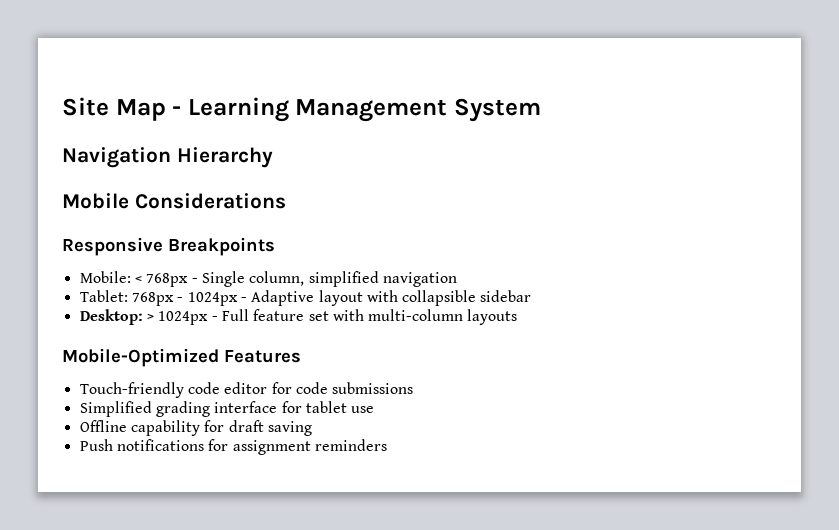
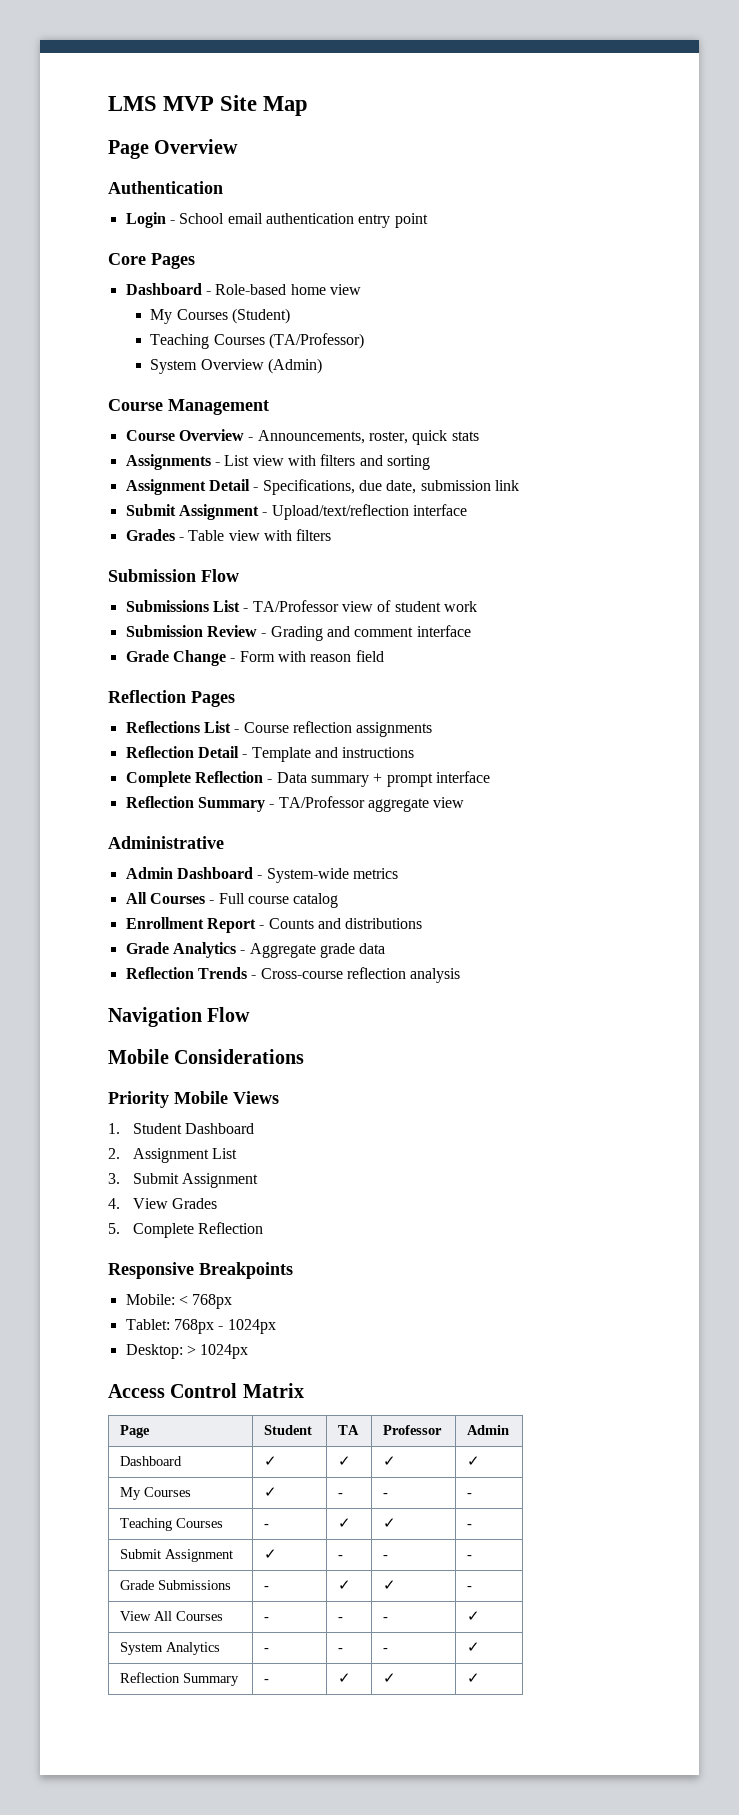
- Site Map - Learning Management System
+ LMS MVP Site Map
+ Page Overview
+ Authentication
+ Login - School email authentication entry point
+ Core Pages
+ Dashboard - Role-based home view
+ My Courses (Student)
+ Teaching Courses (TA/Professor)
+ System Overview (Admin)
+ Course Management
+ Course Overview - Announcements, roster, quick stats
+ Assignments - List view with filters and sorting
+ Assignment Detail - Specifications, due date, submission link
+ Submit Assignment - Upload/text/reflection interface
+ Grades - Table view with filters
+ Submission Flow
+ Submissions List - TA/Professor view of student work
+ Submission Review - Grading and comment interface
+ Grade Change - Form with reason field
+ Reflection Pages
+ Reflections List - Course reflection assignments
+ Reflection Detail - Template and instructions
+ Complete Reflection - Data summary + prompt interface
+ Reflection Summary - TA/Professor aggregate view
+ Administrative
+ Admin Dashboard - System-wide metrics
+ All Courses - Full course catalog
+ Enrollment Report - Counts and distributions
+ Grade Analytics - Aggregate grade data
+ Reflection Trends - Cross-course reflection analysis
- Navigation Hierarchy
+ Navigation Flow
+ Priority Mobile Views
+ 1. Student Dashboard
+ 2. Assignment List
+ 3. Submit Assignment
+ 4. View Grades
+ 5. Complete Reflection
- Mobile: < 768px - Single column, simplified navigation
+ Mobile: < 768px
- Tablet: 768px - 1024px - Adaptive layout with collapsible sidebar
- Desktop: > 1024px - Full feature set with multi-column layouts
- Mobile-Optimized Features
- Touch-friendly code editor for code submissions
- Simplified grading interface for tablet use
- Offline capability for draft saving
- Push notifications for assignment reminders
+ Tablet: 768px - 1024px
+ Desktop: > 1024px
+ Access Control Matrix
+ Page | Student | TA | Professor | Admin
+ Dashboard | ✓ | ✓ | ✓ | ✓
+ My Courses | ✓ | - | - | -
+ Teaching Courses | - | ✓ | ✓ | -
+ Submit Assignment | ✓ | - | - | -
+ Grade Submissions | - | ✓ | ✓ | -
+ View All Courses | - | - | - | ✓
+ System Analytics | - | - | - | ✓
+ Reflection Summary | - | ✓ | ✓ | ✓

